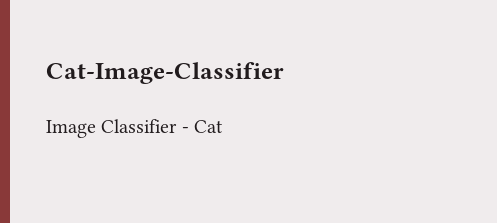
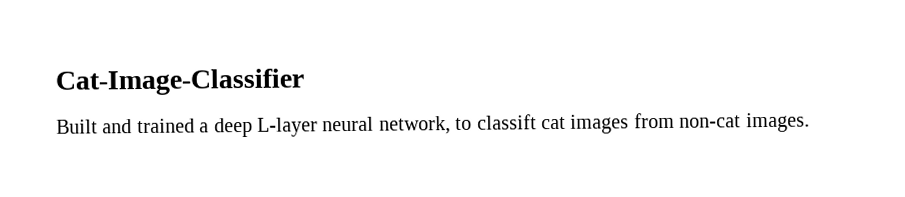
- Image Classifier - Cat
+ Built and trained a deep L-layer neural network, to classift cat images from non-cat images.

